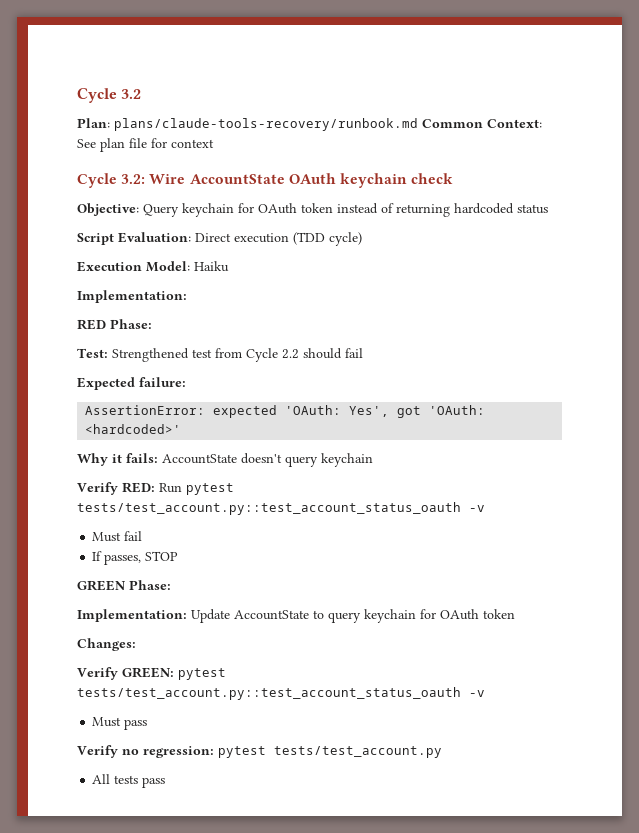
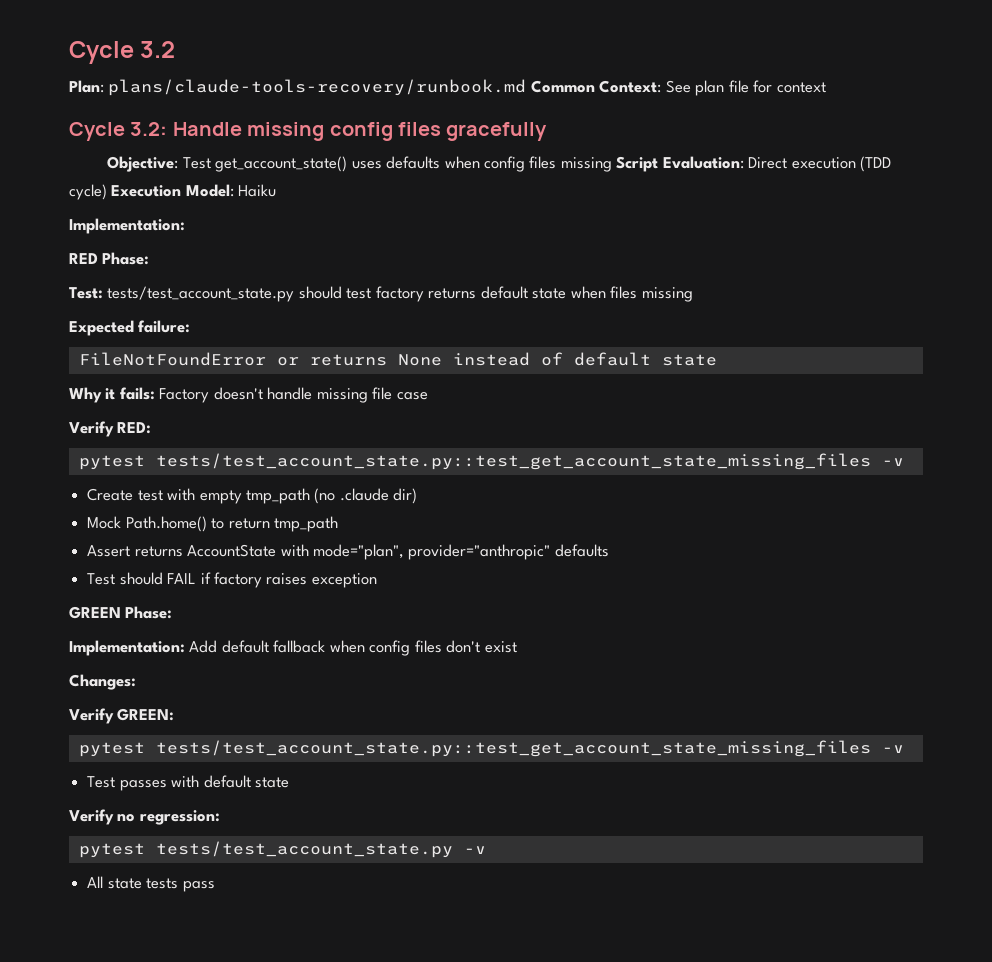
- Cycle 3.2: Wire AccountState OAuth keychain check
- Objective: Query keychain for OAuth token instead of returning hardcoded status
- Script Evaluation: Direct execution (TDD cycle)
- Execution Model: Haiku
+ Cycle 3.2: Handle missing config files gracefully
+ Objective: Test get_account_state() uses defaults when config files missing Script Evaluation: Direct execution (TDD cycle) Execution Model: Haiku
- Test: Strengthened test from Cycle 2.2 should fail
+ Test: tests/test_account_state.py should test factory returns default state when files missing
  Expected failure:
- AssertionError: expected 'OAuth: Yes', got 'OAuth: <hardcoded>'
- Why it fails: AccountState doesn't query keychain
- Verify RED: Run pytest tests/test_account.py::test_account_status_oauth -v
- Must fail
- If passes, STOP
+ FileNotFoundError or returns None instead of default state
+ Why it fails: Factory doesn't handle missing file case
+ Verify RED:
+ pytest tests/test_account_state.py::test_get_account_state_missing_files -v
+ Create test with empty tmp_path (no .claude dir)
+ Mock Path.home() to return tmp_path
+ Assert returns AccountState with mode="plan", provider="anthropic" defaults
+ Test should FAIL if factory raises exception
  GREEN Phase:
- Implementation: Update AccountState to query keychain for OAuth token
+ Implementation: Add default fallback when config files don't exist
- Verify GREEN: pytest tests/test_account.py::test_account_status_oauth -v
- Must pass
+ Verify GREEN:
+ pytest tests/test_account_state.py::test_get_account_state_missing_files -v
+ Test passes with default state
- Verify no regression: pytest tests/test_account.py
+ Verify no regression:
+ pytest tests/test_account_state.py -v
- All tests pass
+ All state tests pass

